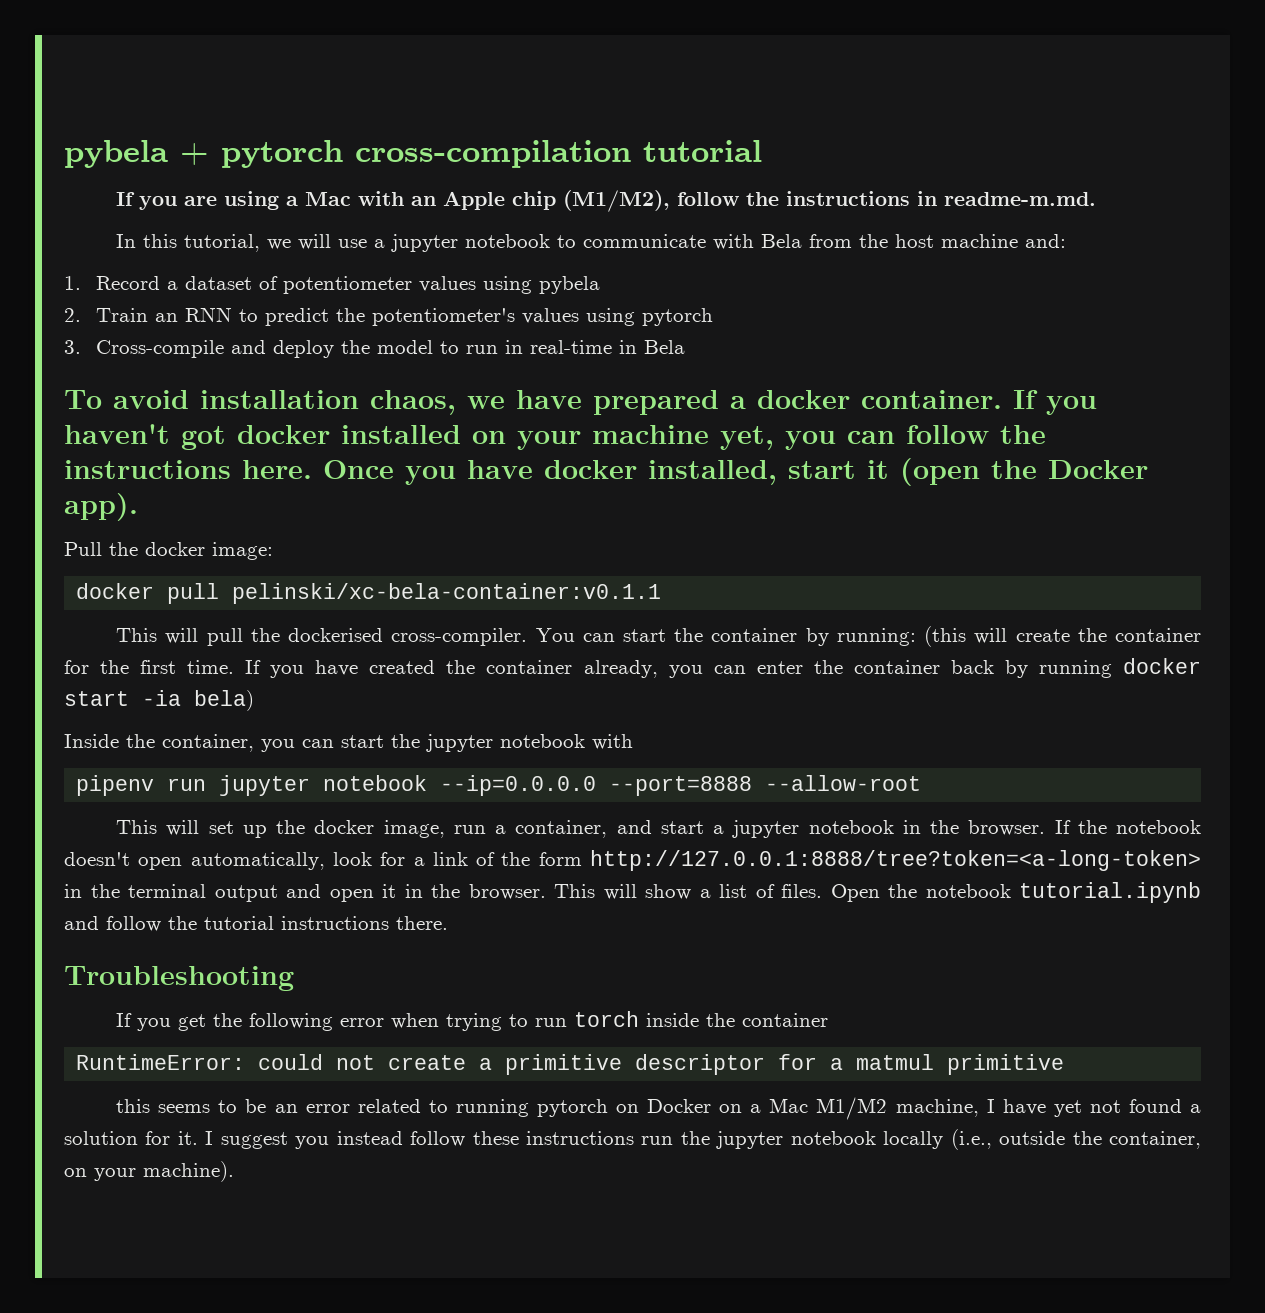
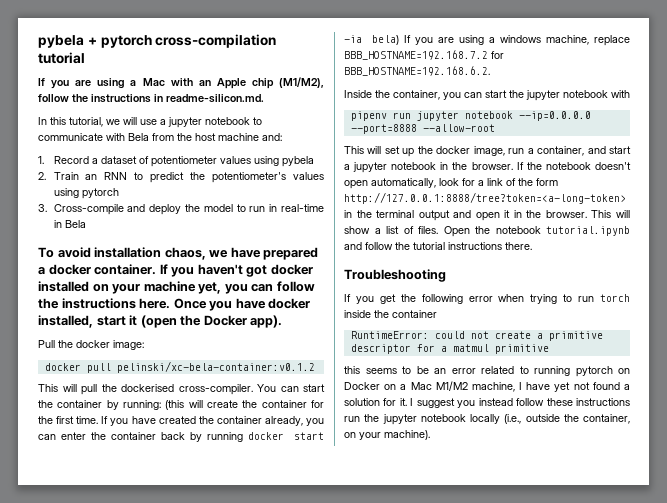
- If you are using a Mac with an Apple chip (M1/M2), follow the instructions in readme-m.md.
+ If you are using a Mac with an Apple chip (M1/M2), follow the instructions in readme-silicon.md.
- docker pull pelinski/xc-bela-container:v0.1.1
+ docker pull pelinski/xc-bela-container:v0.1.2
- If you have created the container already, you can enter the container back by running docker start -ia bela)
+ If you have created the container already, you can enter the container back by running docker start -ia bela) If you are using a windows machine, replace BBB_HOSTNAME=192.168.7.2 for BBB_HOSTNAME=192.168.6.2.

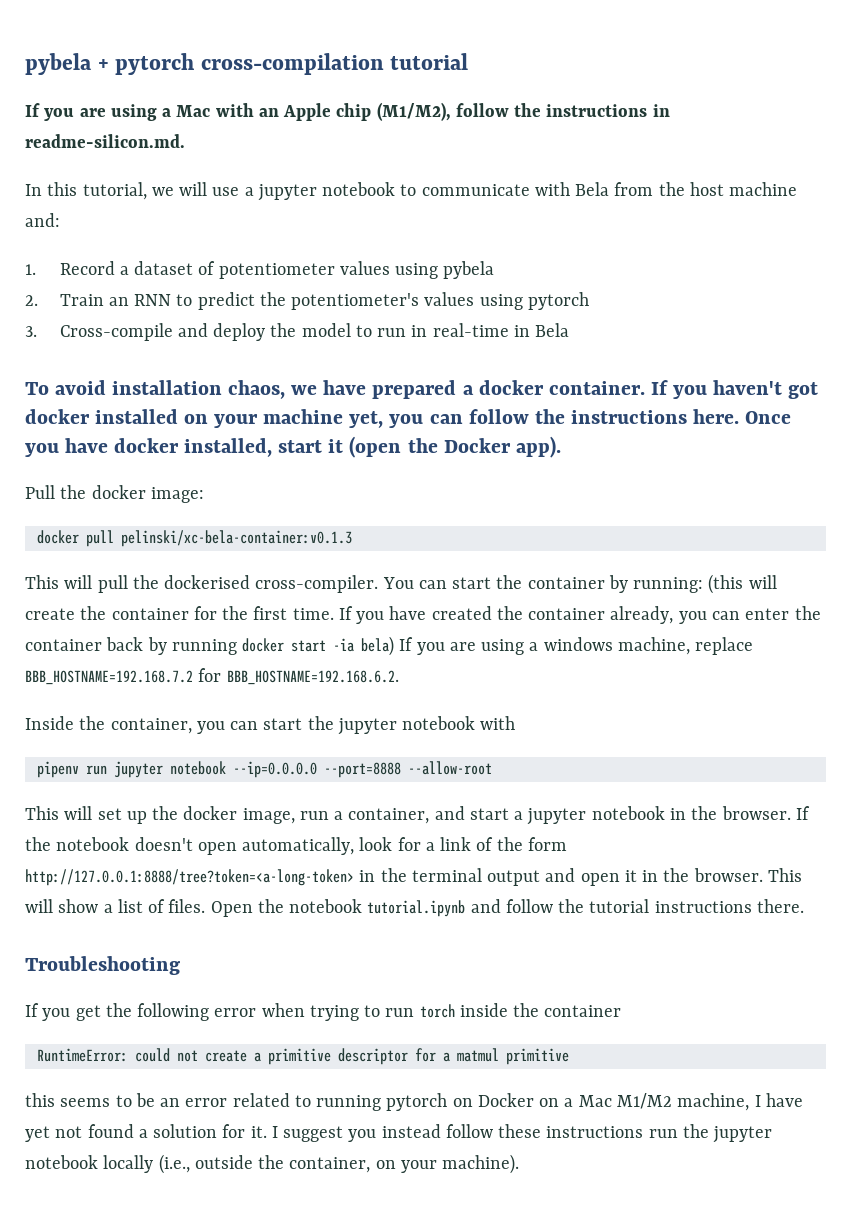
- docker pull pelinski/xc-bela-container:v0.1.2
+ docker pull pelinski/xc-bela-container:v0.1.3

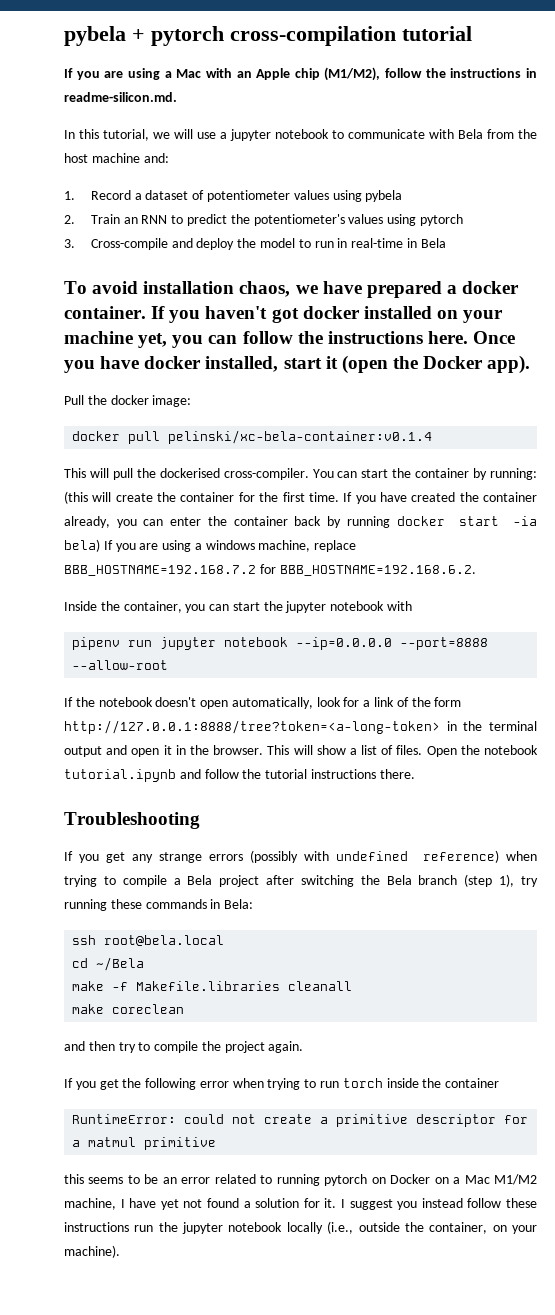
- docker pull pelinski/xc-bela-container:v0.1.3
+ docker pull pelinski/xc-bela-container:v0.1.4
- This will set up the docker image, run a container, and start a jupyter notebook in the browser.
+ If you get any strange errors (possibly with undefined reference) when trying to compile a Bela project after switching the Bela branch (step 1), try running these commands in Bela:
+ ssh root@bela.local
+ cd ~/Bela
+ make -f Makefile.libraries cleanall
+ make coreclean
+ and then try to compile the project again.

